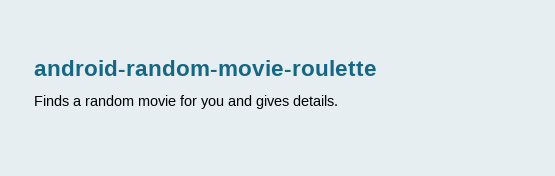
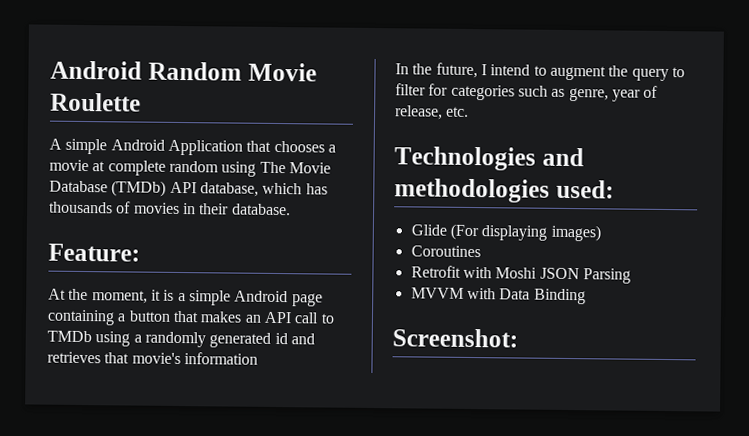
- android-random-movie-roulette
- Finds a random movie for you and gives details.
+ Android Random Movie Roulette
+ A simple Android Application that chooses a movie at complete random using The Movie Database (TMDb) API database, which has thousands of movies in their database.
+ Feature:
+ At the moment, it is a simple Android page containing a button that makes an API call to TMDb using a randomly generated id and retrieves that movie's information
+ In the future, I intend to augment the query to filter for categories such as genre, year of release, etc.
+ Technologies and methodologies used:
+ Glide (For displaying images)
+ Coroutines
+ Retrofit with Moshi JSON Parsing
+ MVVM with Data Binding
+ Screenshot:

